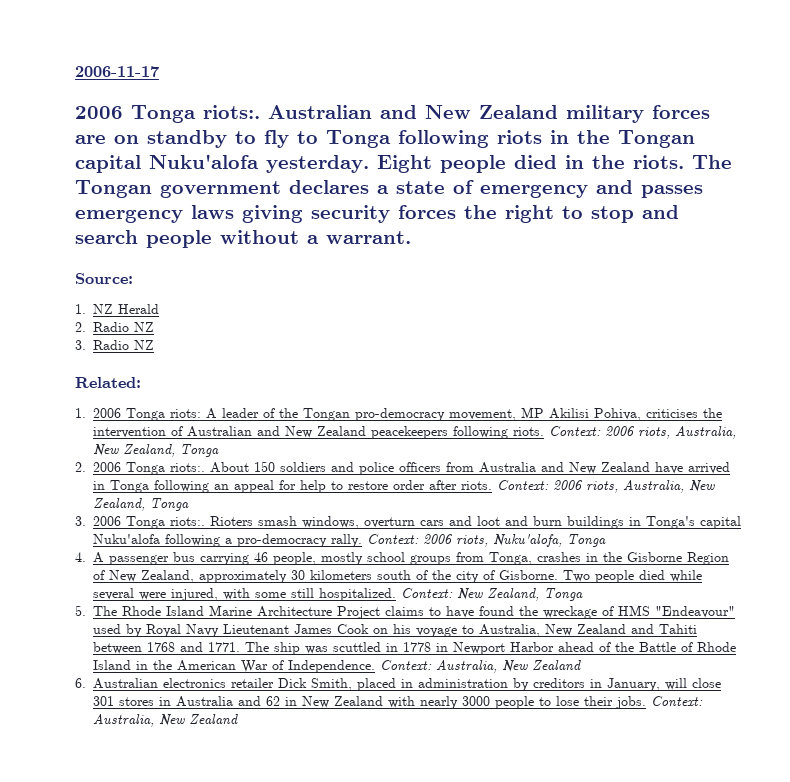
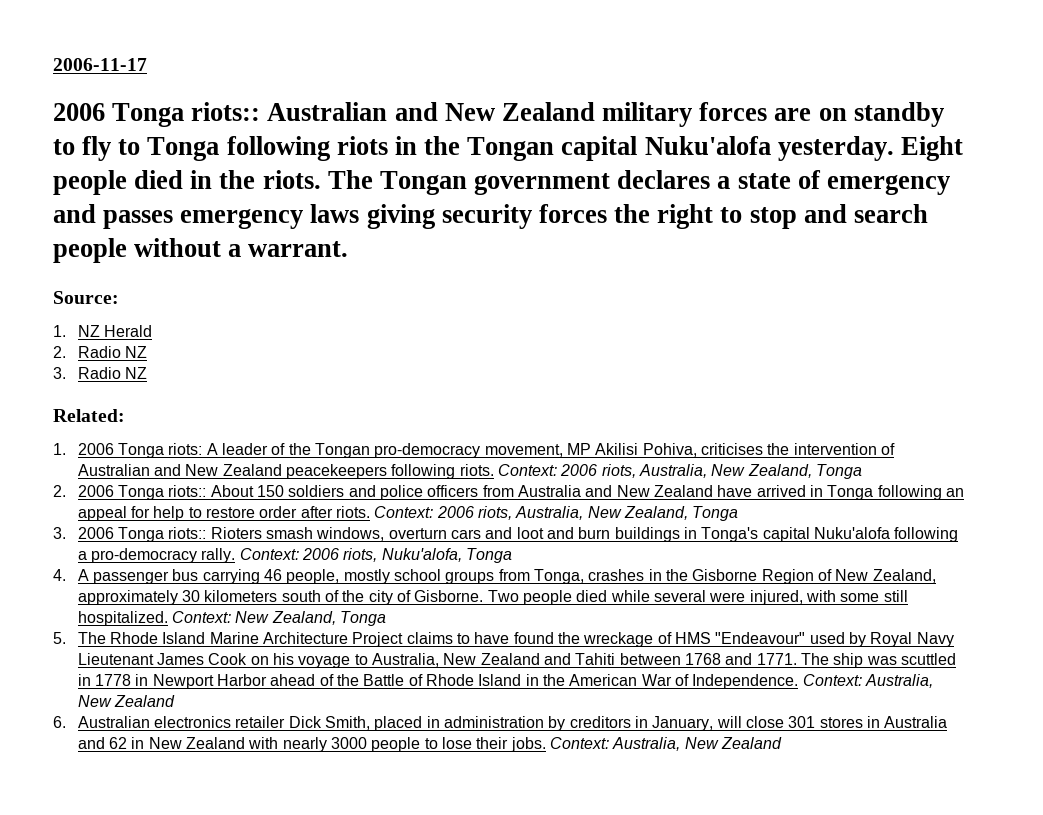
- 2006 Tonga riots:. Australian and New Zealand military forces are on standby to fly to Tonga following riots in the Tongan capital Nuku'alofa yesterday.
+ 2006 Tonga riots:: Australian and New Zealand military forces are on standby to fly to Tonga following riots in the Tongan capital Nuku'alofa yesterday.
- 2. 2006 Tonga riots:. About 150 soldiers and police officers from Australia and New Zealand have arrived in Tonga following an appeal for help to restore order after riots.
+ 2. 2006 Tonga riots:: About 150 soldiers and police officers from Australia and New Zealand have arrived in Tonga following an appeal for help to restore order after riots.
- 3. 2006 Tonga riots:. Rioters smash windows, overturn cars and loot and burn buildings in Tonga's capital Nuku'alofa following a pro-democracy rally.
+ 3. 2006 Tonga riots:: Rioters smash windows, overturn cars and loot and burn buildings in Tonga's capital Nuku'alofa following a pro-democracy rally.

